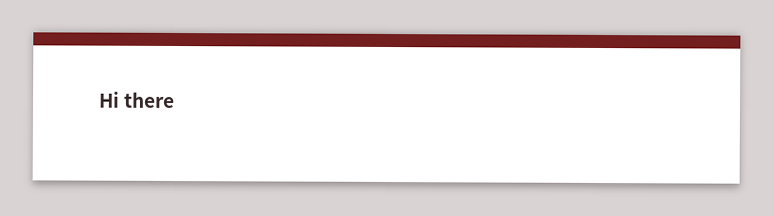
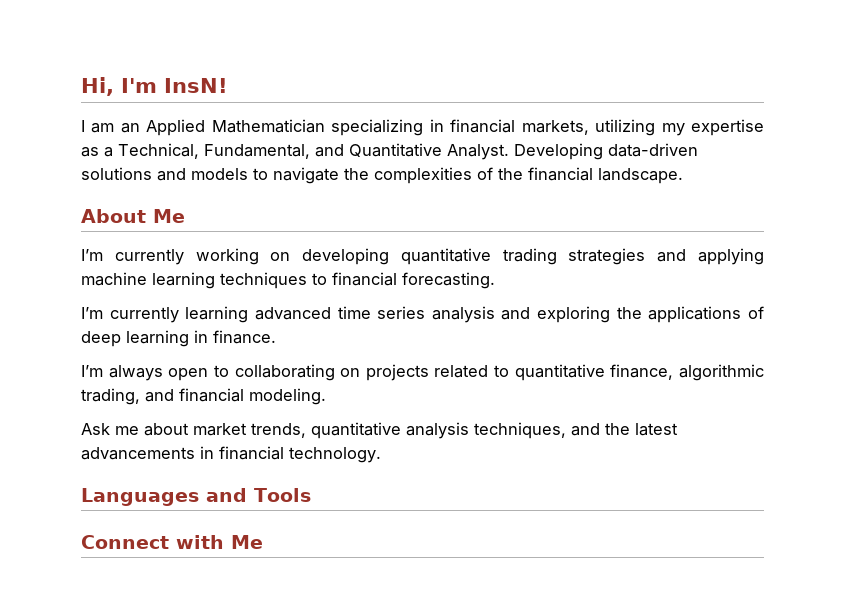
- Hi there
+ Hi, I'm InsN!
+ I am an Applied Mathematician specializing in financial markets, utilizing my expertise as a Technical, Fundamental, and Quantitative Analyst. Developing data-driven solutions and models to navigate the complexities of the financial landscape.
+ About Me
+ I’m currently working on developing quantitative trading strategies and applying machine learning techniques to financial forecasting.
+ I’m currently learning advanced time series analysis and exploring the applications of deep learning in finance.
+ I’m always open to collaborating on projects related to quantitative finance, algorithmic trading, and financial modeling.
+ Ask me about market trends, quantitative analysis techniques, and the latest advancements in financial technology.
+ Languages and Tools
+ Connect with Me

